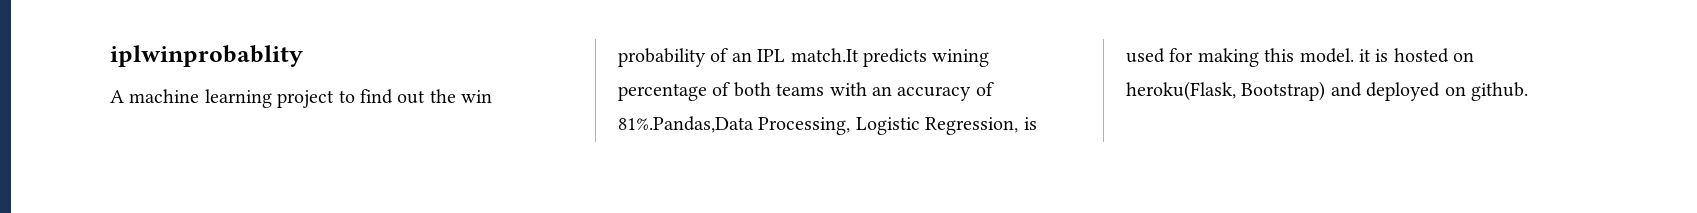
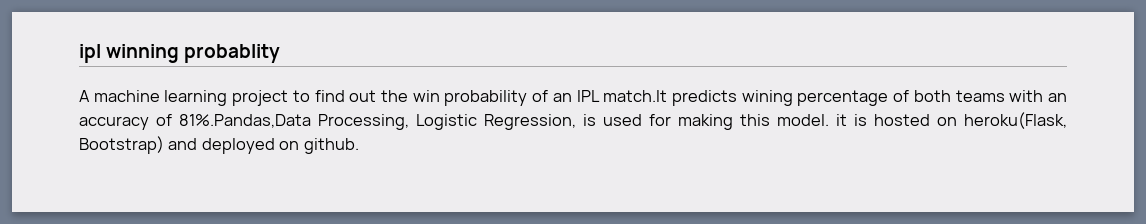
- iplwinprobablity
+ ipl winning probablity

